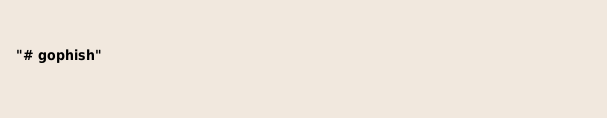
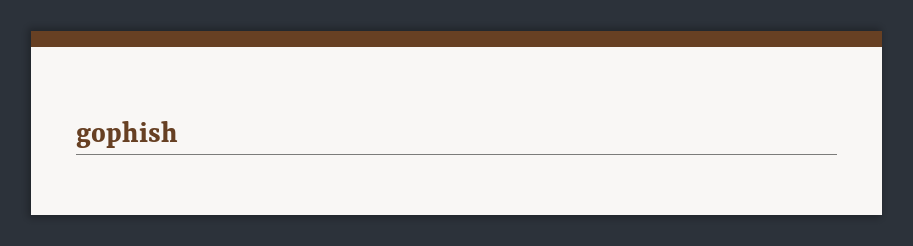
- "# gophish"
+ gophish

